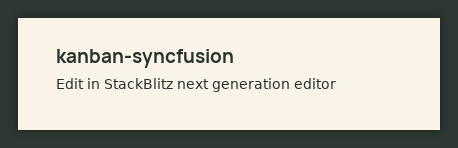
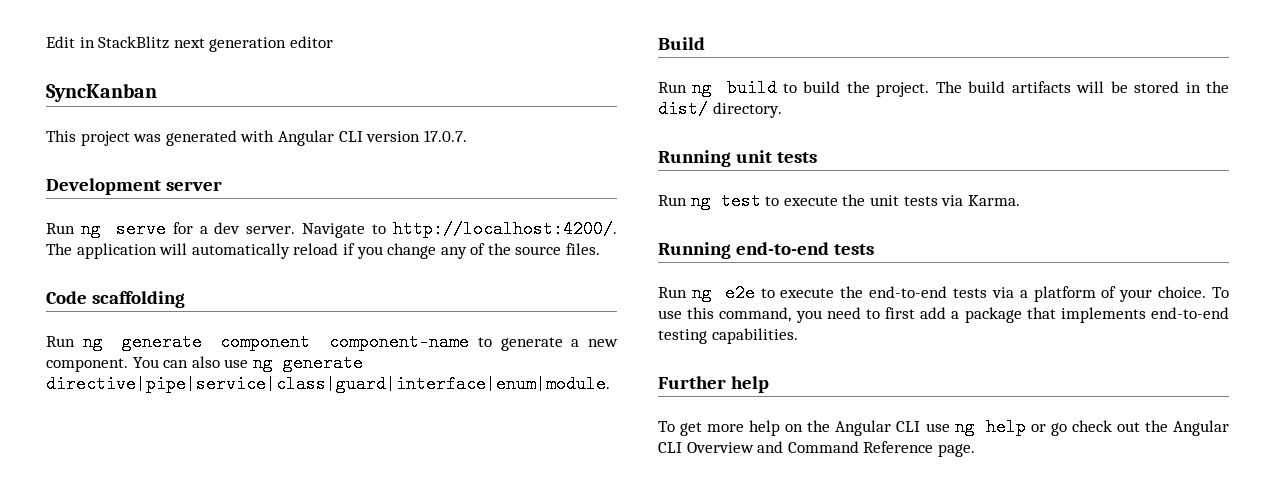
- kanban-syncfusion
+ SyncKanban
+ This project was generated with Angular CLI version 17.0.7.
+ Development server
+ Run ng serve for a dev server. Navigate to http://localhost:4200/. The application will automatically reload if you change any of the source files.
+ Code scaffolding
+ Run ng generate component component-name to generate a new component. You can also use ng generate directive|pipe|service|class|guard|interface|enum|module.
+ Build
+ Run ng build to build the project. The build artifacts will be stored in the dist/ directory.
+ Running unit tests
+ Run ng test to execute the unit tests via Karma.
+ Running end-to-end tests
+ Run ng e2e to execute the end-to-end tests via a platform of your choice. To use this command, you need to first add a package that implements end-to-end testing capabilities.
+ Further help
+ To get more help on the Angular CLI use ng help or go check out the Angular CLI Overview and Command Reference page.

